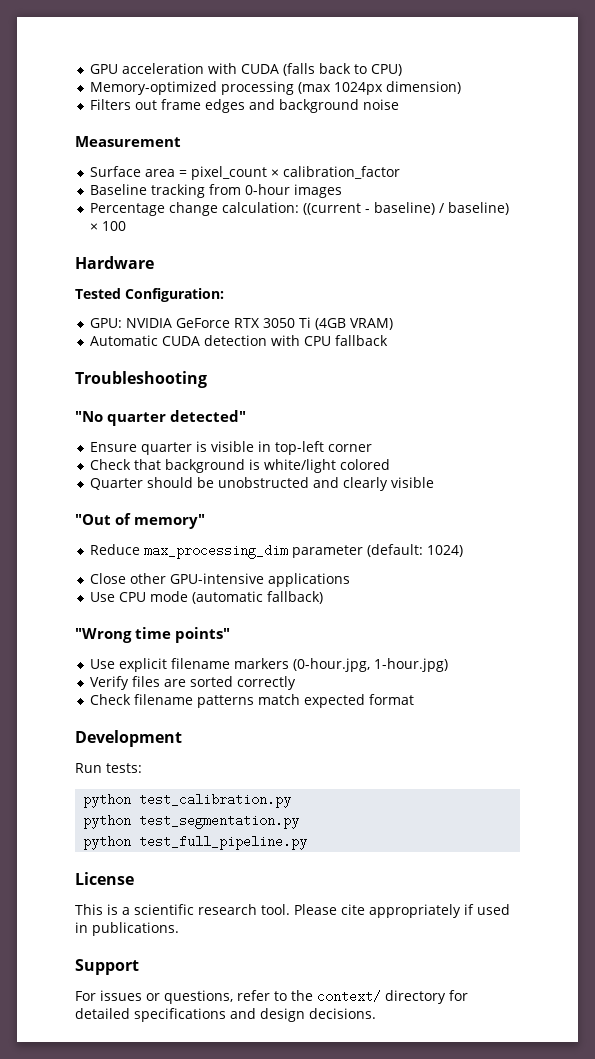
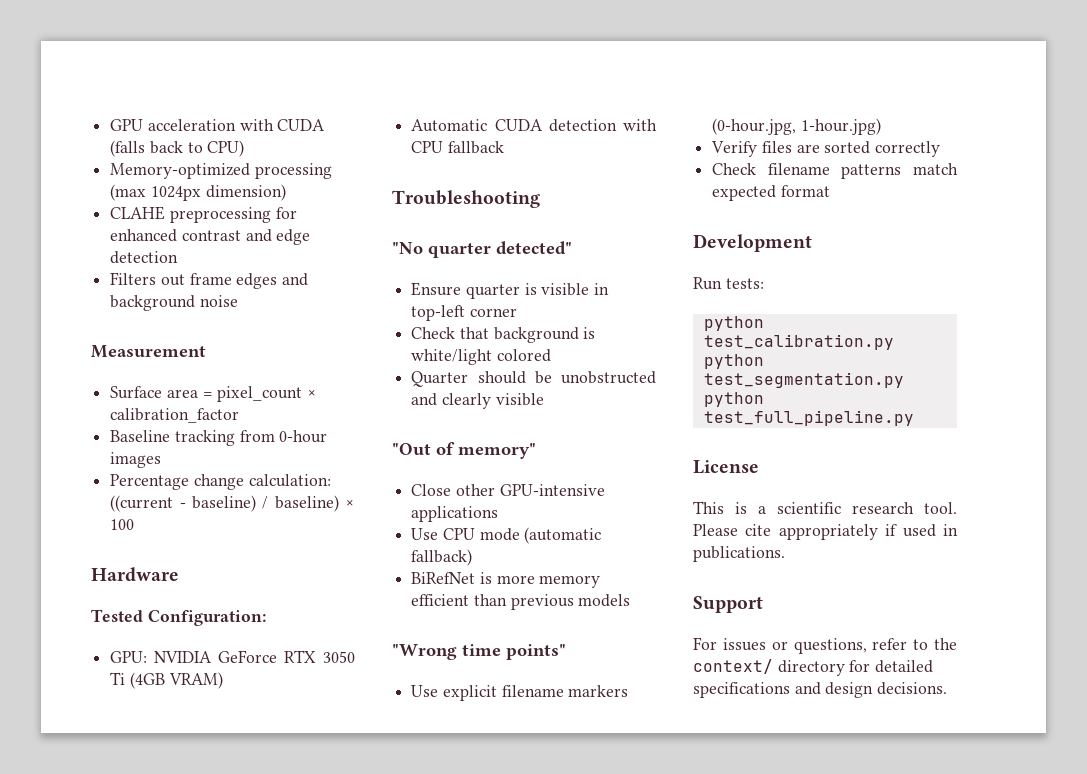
+ CLAHE preprocessing for enhanced contrast and edge detection
- Reduce max_processing_dim parameter (default: 1024)
+ BiRefNet is more memory efficient than previous models

